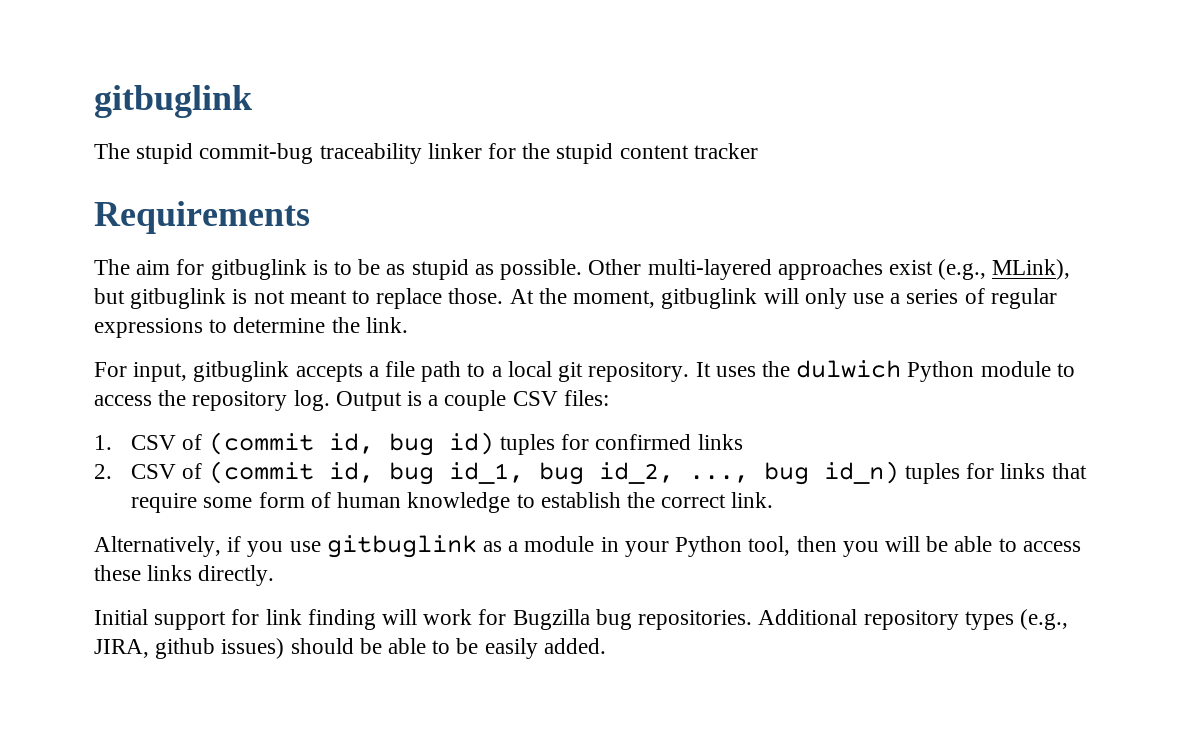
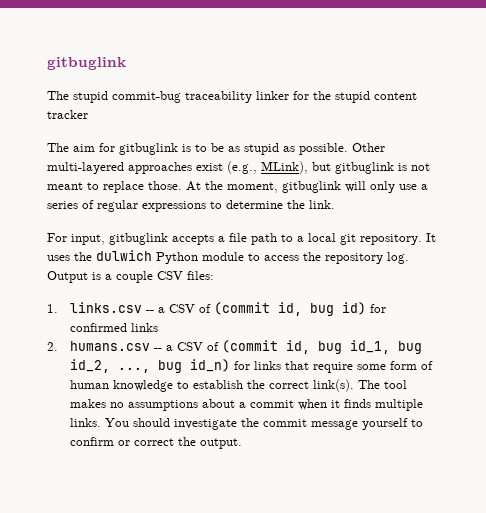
- Requirements
- 1. CSV of (commit id, bug id) tuples for confirmed links
+ 1. links.csv -- a CSV of (commit id, bug id) for confirmed links
- 2. CSV of (commit id, bug id_1, bug id_2, ..., bug id_n) tuples for links that require some form of human knowledge to establish the correct link.
- Alternatively, if you use gitbuglink as a module in your Python tool, then you will be able to access these links directly.
- Initial support for link finding will work for Bugzilla bug repositories. Additional repository types (e.g., JIRA, github issues) should be able to be easily added.
+ 2. humans.csv -- a CSV of (commit id, bug id_1, bug id_2, ..., bug id_n) for links that require some form of human knowledge to establish the correct link(s). The tool makes no assumptions about a commit when it finds multiple links. You should investigate the commit message yourself to confirm or correct the output.

